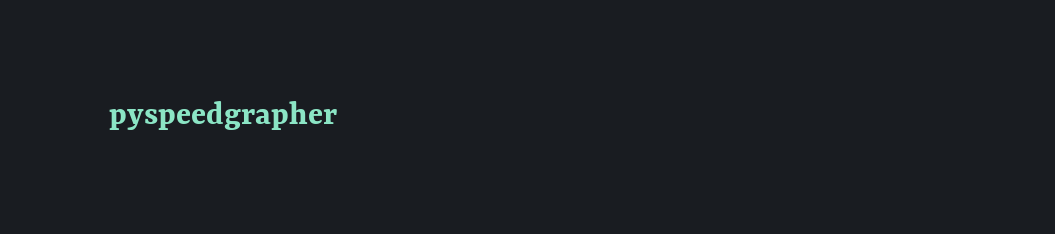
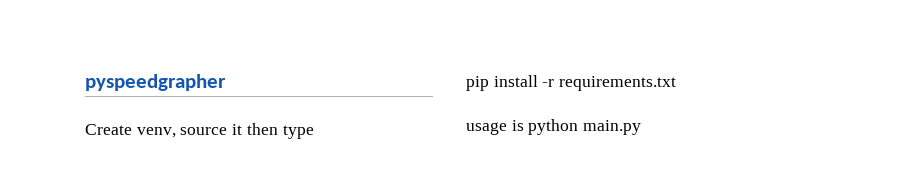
+ Create venv, source it then type
+ pip install -r requirements.txt
+ usage is python main.py

